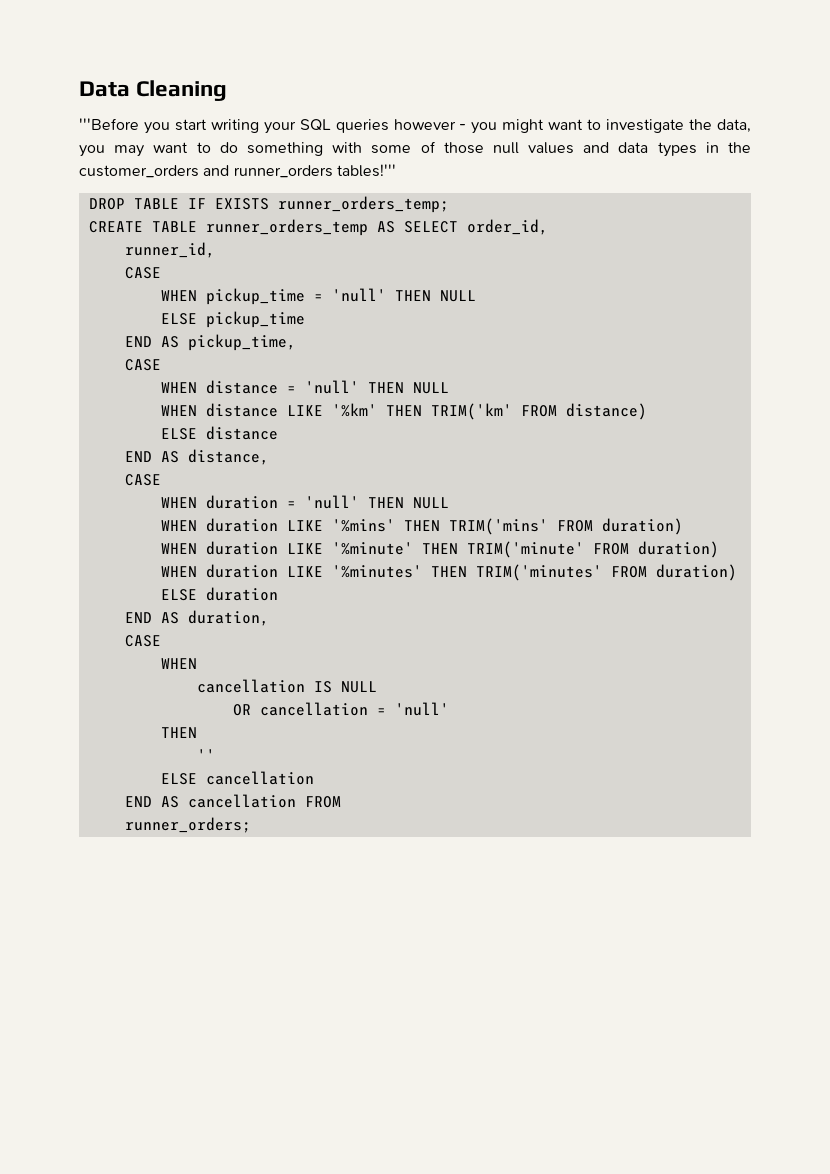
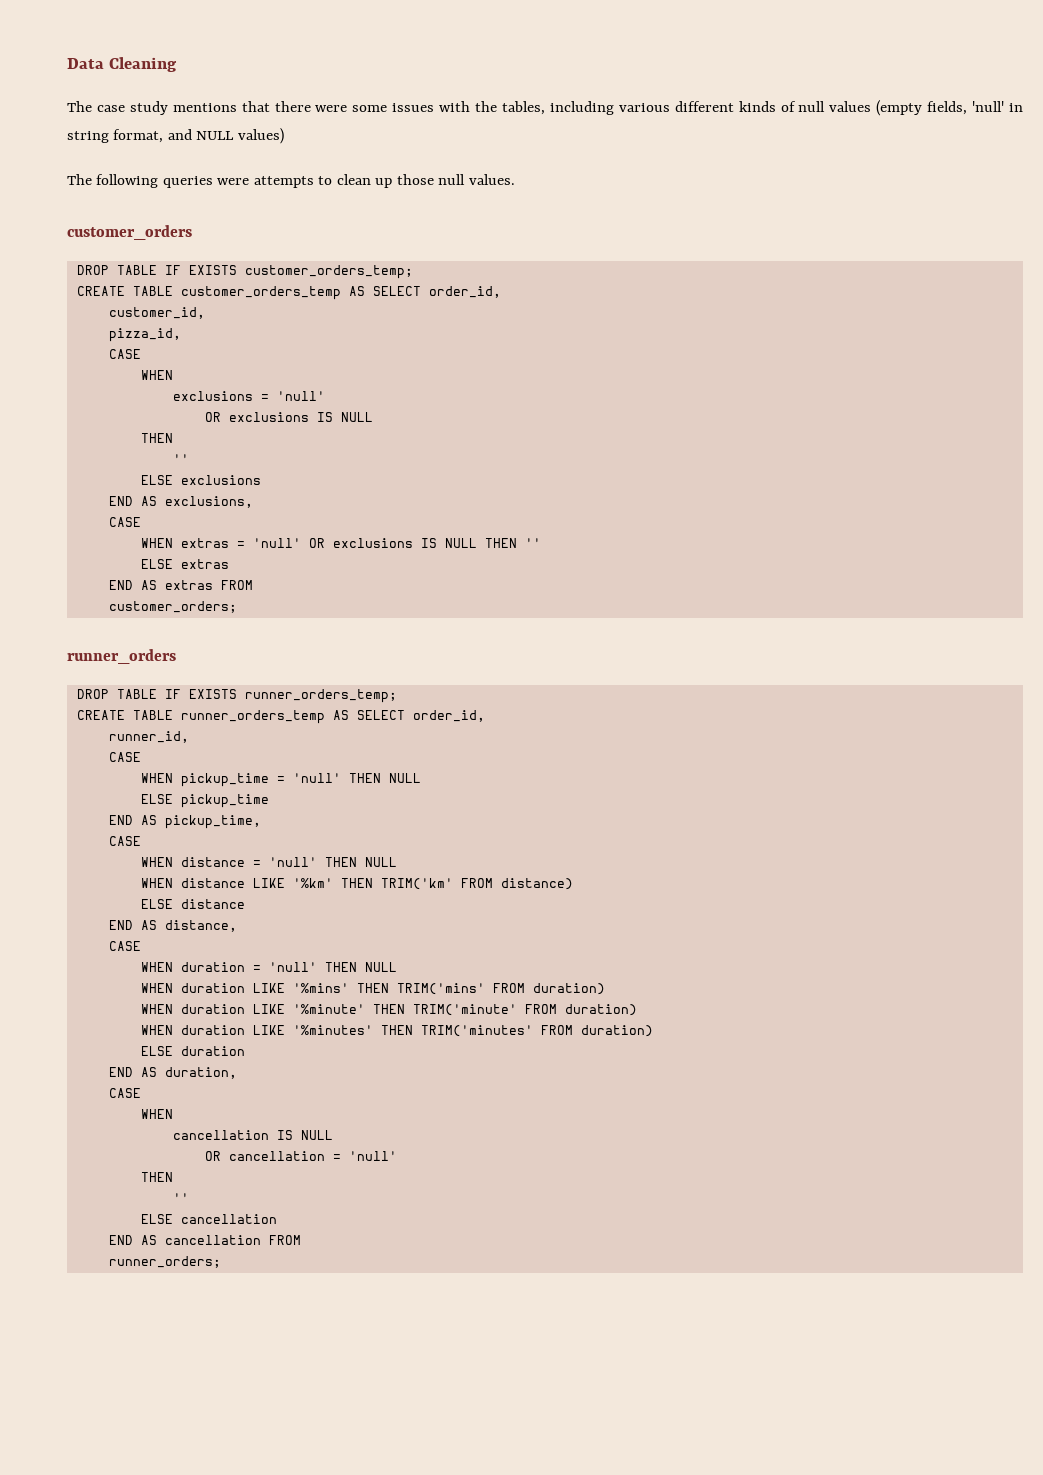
- '''Before you start writing your SQL queries however - you might want to investigate the data, you may want to do something with some of those null values and data types in the customer_orders and runner_orders tables!'''
+ The case study mentions that there were some issues with the tables, including various different kinds of null values (empty fields, 'null' in string format, and NULL values)
+ The following queries were attempts to clean up those null values.
+ customer_orders
+ DROP TABLE IF EXISTS customer_orders_temp;
+ CREATE TABLE customer_orders_temp AS SELECT order_id,
+ customer_id,
+ pizza_id,
+ CASE
+ WHEN
+ exclusions = 'null'
+ OR exclusions IS NULL
+ THEN
+ ''
+ ELSE exclusions
+ END AS exclusions,
+ CASE
+ WHEN extras = 'null' OR exclusions IS NULL THEN ''
+ ELSE extras
+ END AS extras FROM
+ customer_orders;
+ runner_orders

